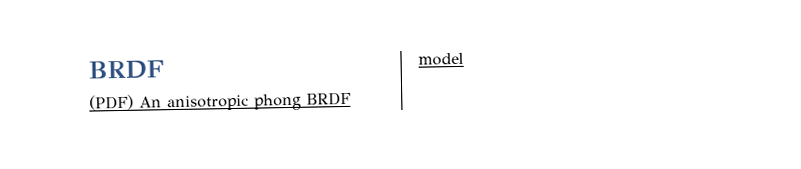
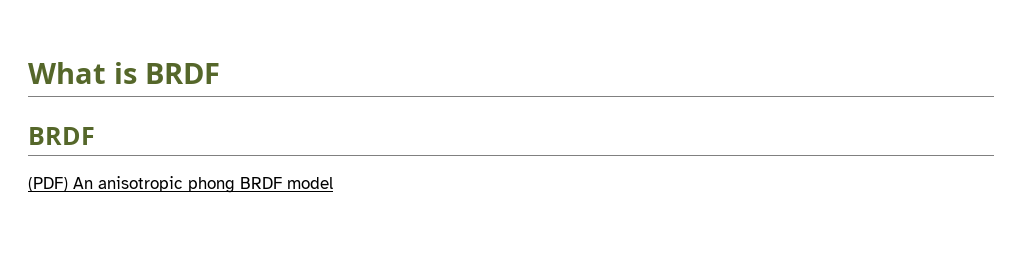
+ What is BRDF

